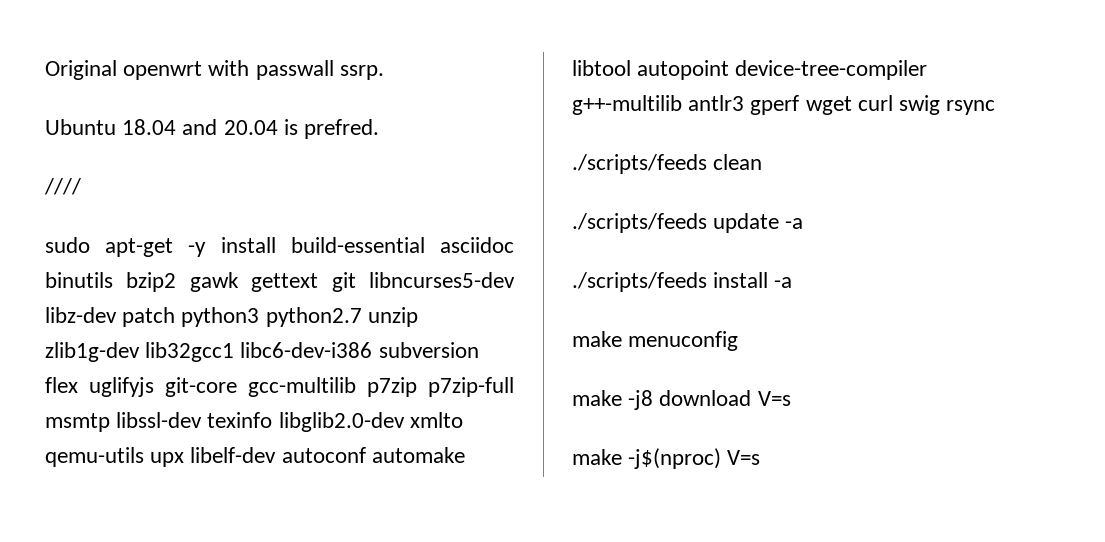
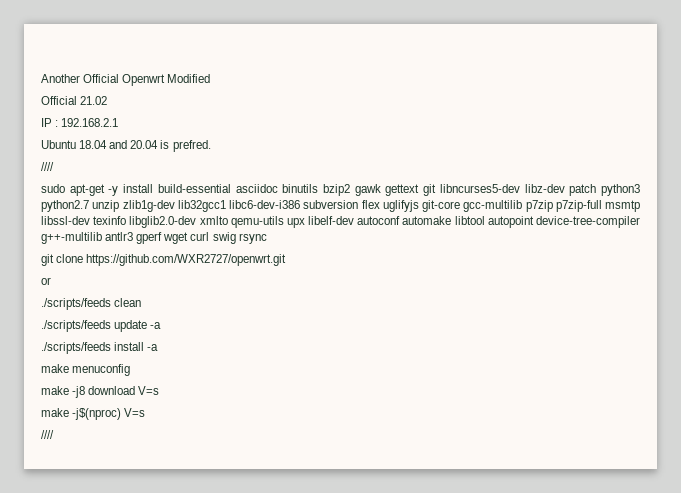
- Original openwrt with passwall ssrp.
+ Another Official Openwrt Modified
+ Official 21.02
+ IP : 192.168.2.1
+ git clone https://github.com/WXR2727/openwrt.git
+ or
  make -j$(nproc) V=s
+ ////

